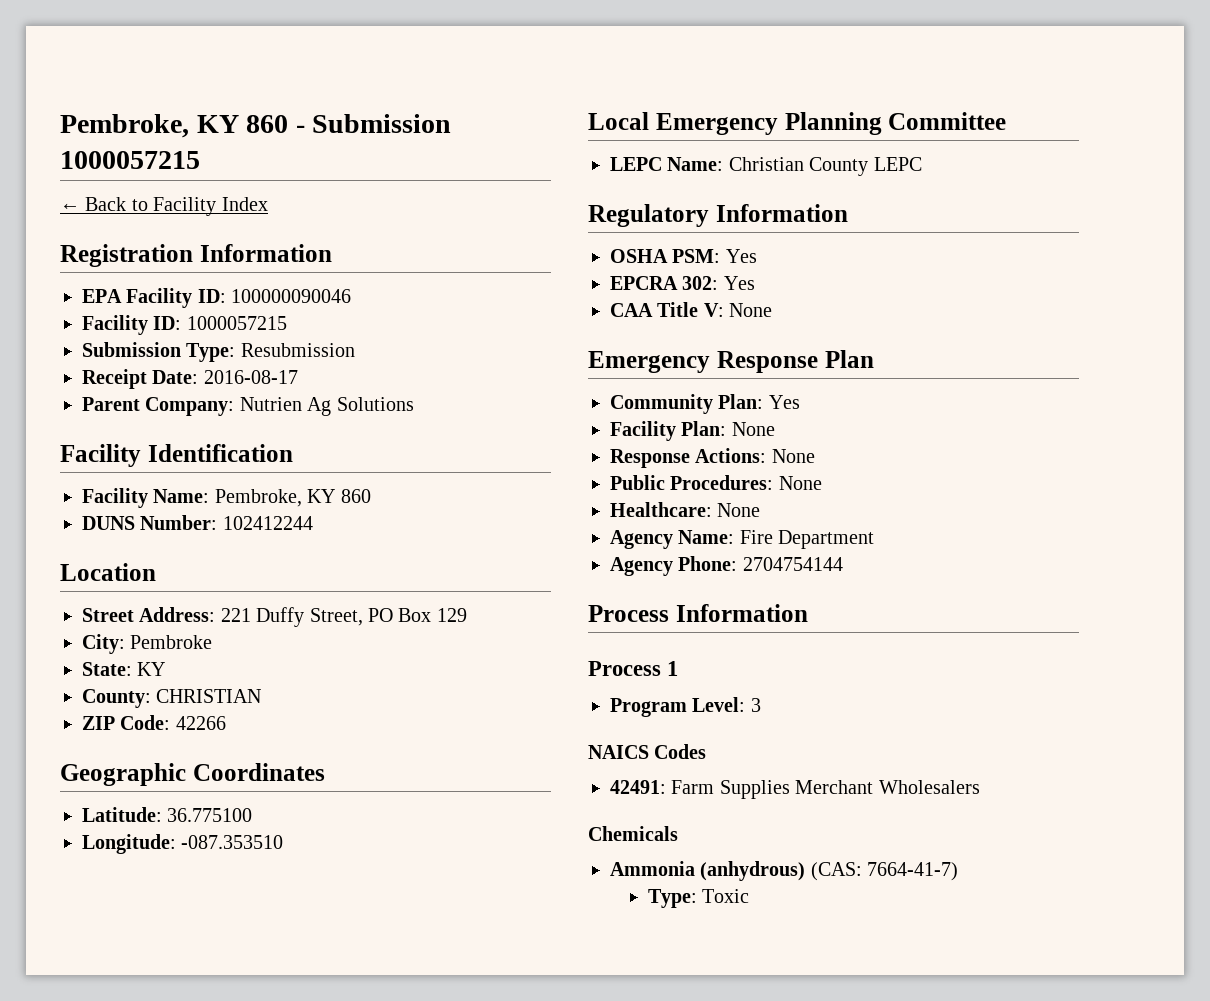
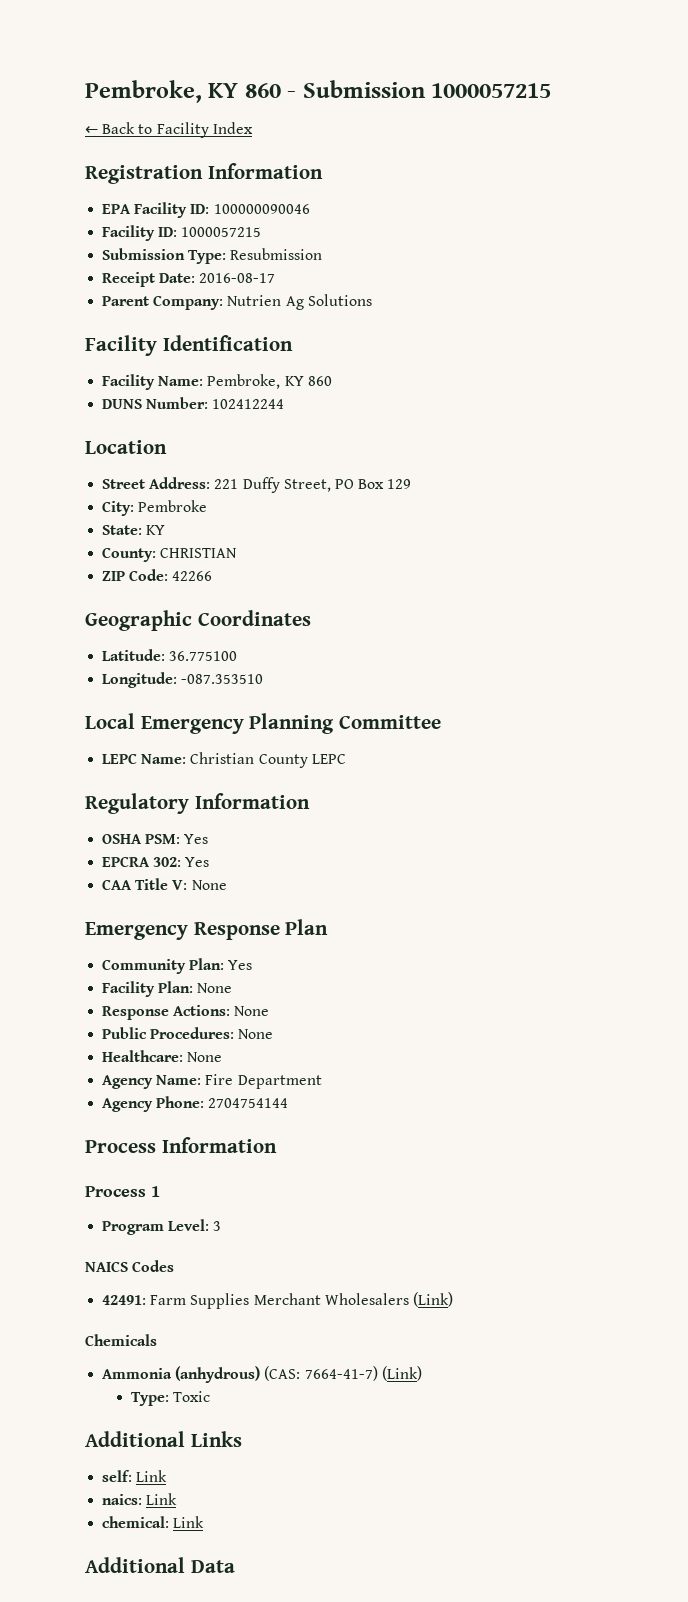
- 42491: Farm Supplies Merchant Wholesalers
+ 42491: Farm Supplies Merchant Wholesalers (Link)
- Ammonia (anhydrous) (CAS: 7664-41-7)
+ Ammonia (anhydrous) (CAS: 7664-41-7) (Link)
+ Additional Links
+ self: Link
+ naics: Link
+ chemical: Link
+ Additional Data

